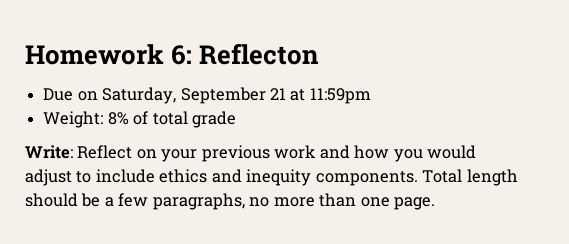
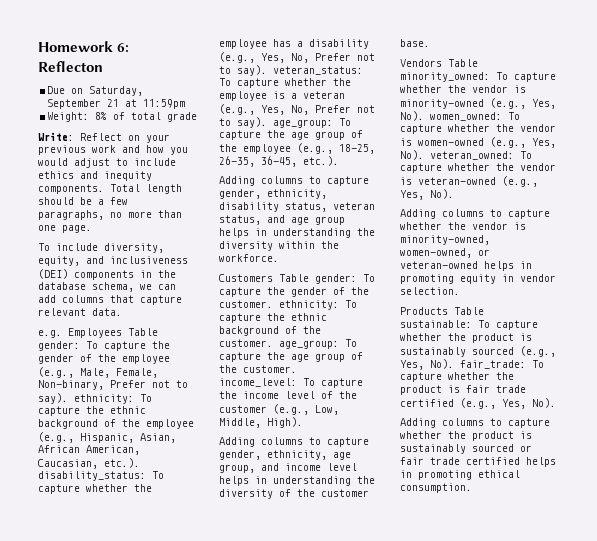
+ To include diversity, equity, and inclusiveness (DEI) components in the database schema, we can add columns that capture relevant data.
+ e.g. Employees Table gender: To capture the gender of the employee (e.g., Male, Female, Non-binary, Prefer not to say). ethnicity: To capture the ethnic background of the employee (e.g., Hispanic, Asian, African American, Caucasian, etc.). disability_status: To capture whether the employee has a disability (e.g., Yes, No, Prefer not to say). veteran_status: To capture whether the employee is a veteran (e.g., Yes, No, Prefer not to say). age_group: To capture the age group of the employee (e.g., 18-25, 26-35, 36-45, etc.).
+ Adding columns to capture gender, ethnicity, disability status, veteran status, and age group helps in understanding the diversity within the workforce.
+ Customers Table gender: To capture the gender of the customer. ethnicity: To capture the ethnic background of the customer. age_group: To capture the age group of the customer. income_level: To capture the income level of the customer (e.g., Low, Middle, High).
+ Adding columns to capture gender, ethnicity, age group, and income level helps in understanding the diversity of the customer base.
+ Vendors Table minority_owned: To capture whether the vendor is minority-owned (e.g., Yes, No). women_owned: To capture whether the vendor is women-owned (e.g., Yes, No). veteran_owned: To capture whether the vendor is veteran-owned (e.g., Yes, No).
+ Adding columns to capture whether the vendor is minority-owned, women-owned, or veteran-owned helps in promoting equity in vendor selection.
+ Products Table sustainable: To capture whether the product is sustainably sourced (e.g., Yes, No). fair_trade: To capture whether the product is fair trade certified (e.g., Yes, No).
+ Adding columns to capture whether the product is sustainably sourced or fair trade certified helps in promoting ethical consumption.

